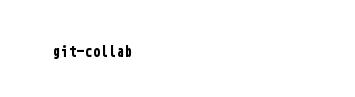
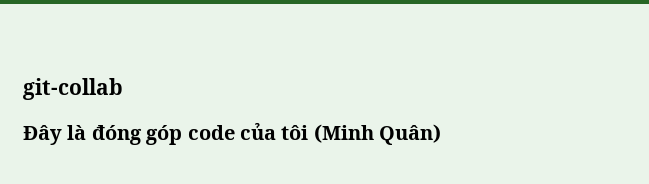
+ Đây là đóng góp code của tôi (Minh Quân)

